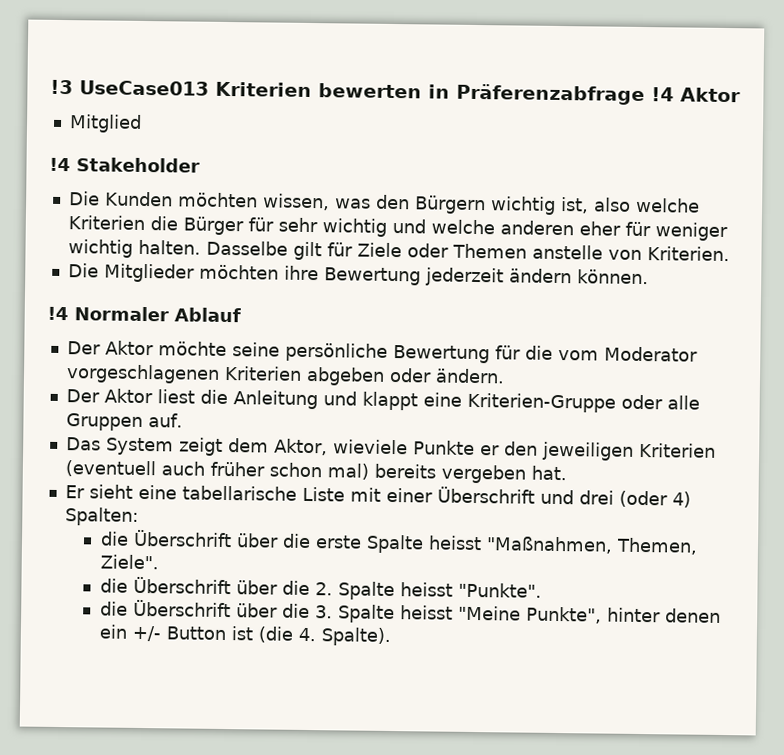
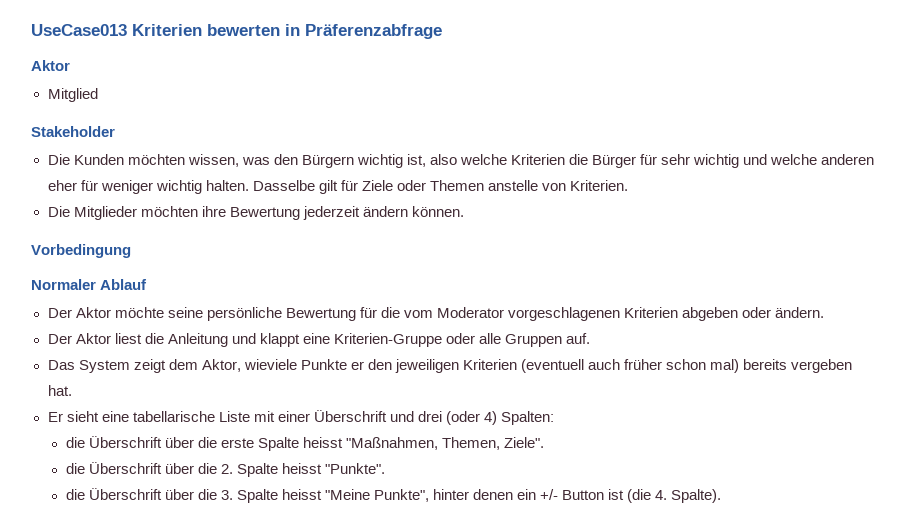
- !3 UseCase013 Kriterien bewerten in Präferenzabfrage !4 Aktor
+ UseCase013 Kriterien bewerten in Präferenzabfrage
+ Aktor
- !4 Stakeholder
+ Stakeholder
- !4 Normaler Ablauf
+ Vorbedingung
+ Normaler Ablauf

